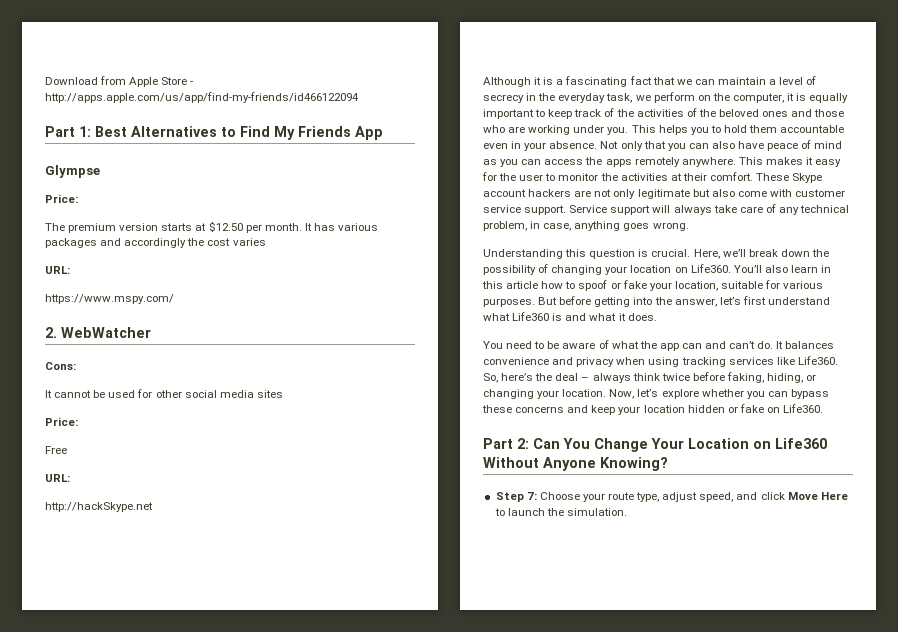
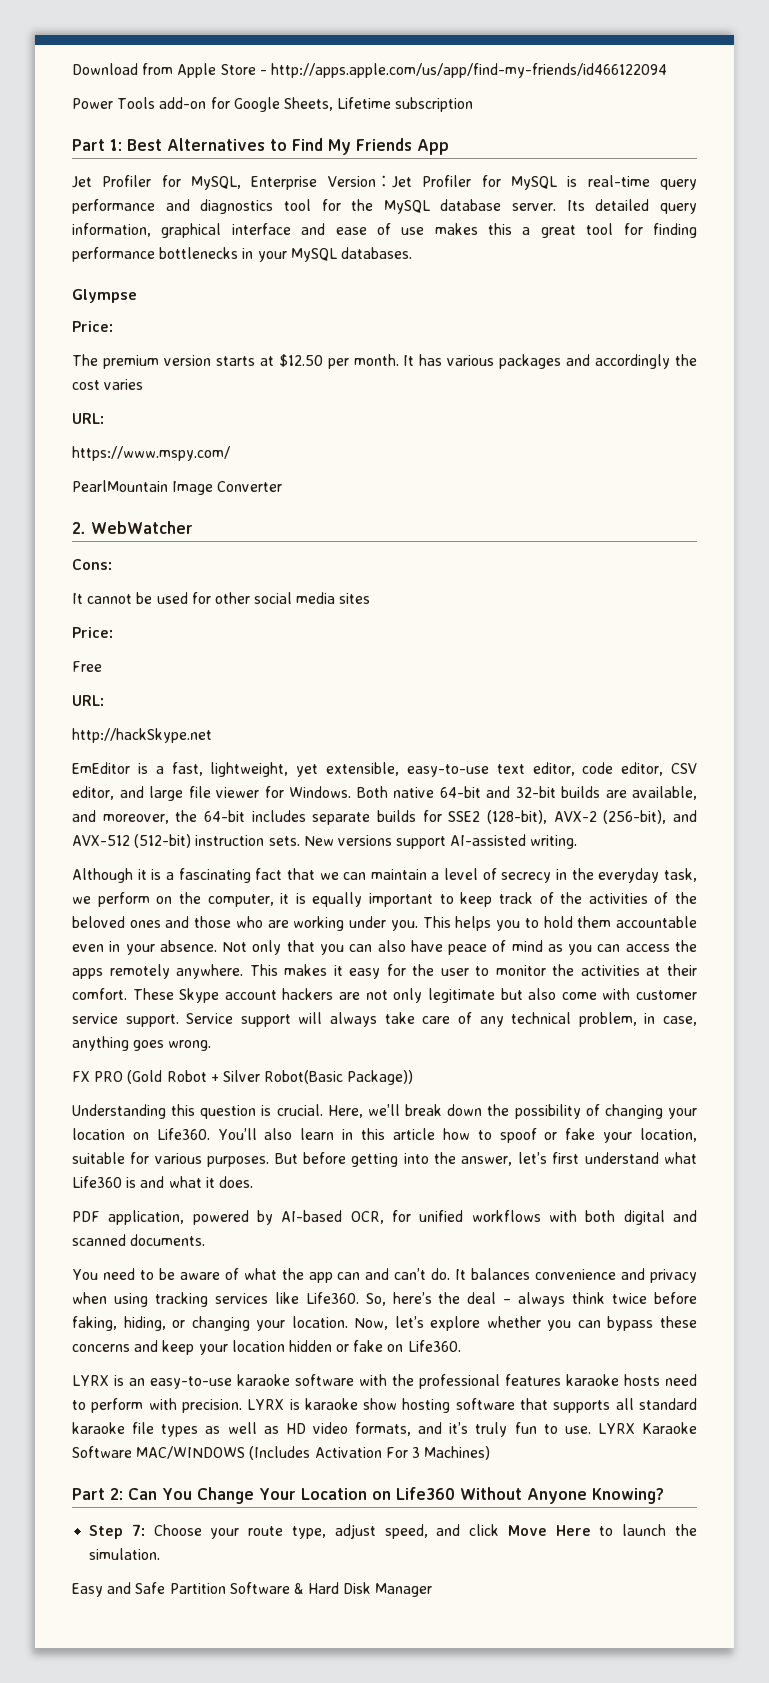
+ Power Tools add-on for Google Sheets, Lifetime subscription
+ Jet Profiler for MySQL, Enterprise Version：Jet Profiler for MySQL is real-time query performance and diagnostics tool for the MySQL database server. Its detailed query information, graphical interface and ease of use makes this a great tool for finding performance bottlenecks in your MySQL databases.
+ PearlMountain Image Converter
+ EmEditor is a fast, lightweight, yet extensible, easy-to-use text editor, code editor, CSV editor, and large file viewer for Windows. Both native 64-bit and 32-bit builds are available, and moreover, the 64-bit includes separate builds for SSE2 (128-bit), AVX-2 (256-bit), and AVX-512 (512-bit) instruction sets. New versions support AI-assisted writing.
+ FX PRO (Gold Robot + Silver Robot(Basic Package))
+ PDF application, powered by AI-based OCR, for unified workflows with both digital and scanned documents.
+ LYRX is an easy-to-use karaoke software with the professional features karaoke hosts need to perform with precision. LYRX is karaoke show hosting software that supports all standard karaoke file types as well as HD video formats, and it’s truly fun to use. LYRX Karaoke Software MAC/WINDOWS (Includes Activation For 3 Machines)
+ Easy and Safe Partition Software & Hard Disk Manager

